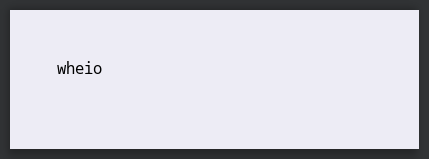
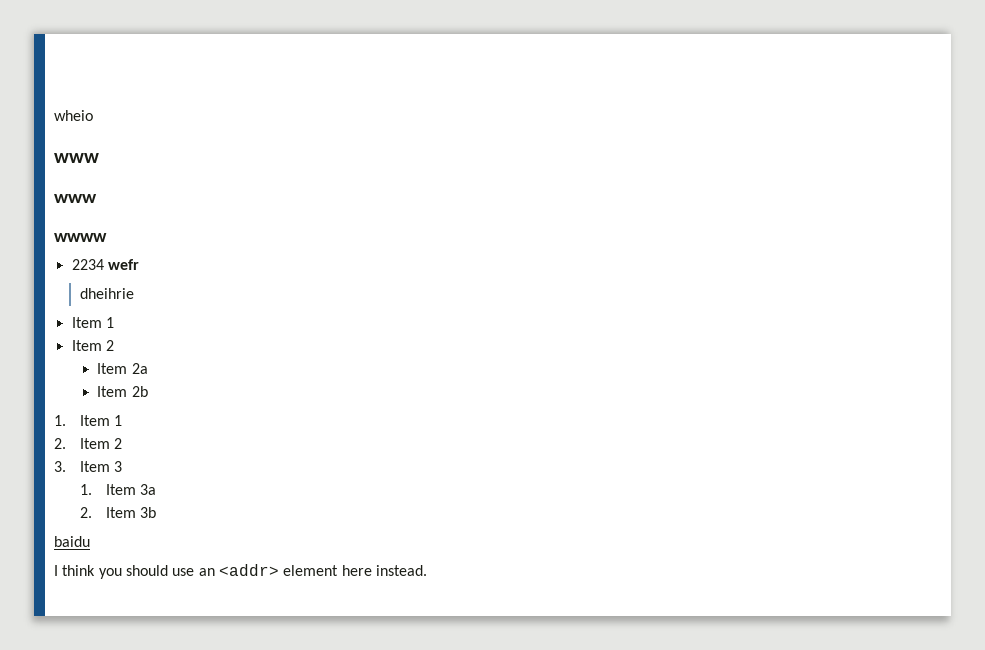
  wheio
+ www
+ www
+ wwww
+ 2234 wefr
+ dheihrie
+ Item 1
+ Item 2
+ Item 2a
+ Item 2b
+ 1. Item 1
+ 2. Item 2
+ 3. Item 3
+ 1. Item 3a
+ 2. Item 3b
+ baidu
+ I think you should use an <addr> element here instead.

